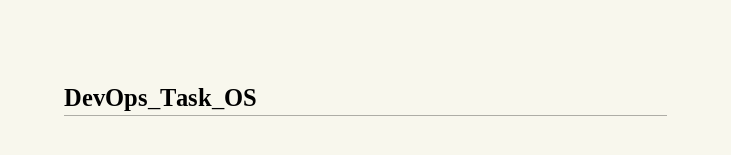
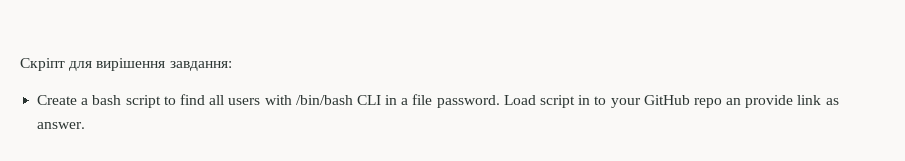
- DevOps_Task_OS
+ Скріпт для вирішення завдання:
+ Create a bash script to find all users with /bin/bash CLI in a file password. Load script in to your GitHub repo an provide link as answer.

